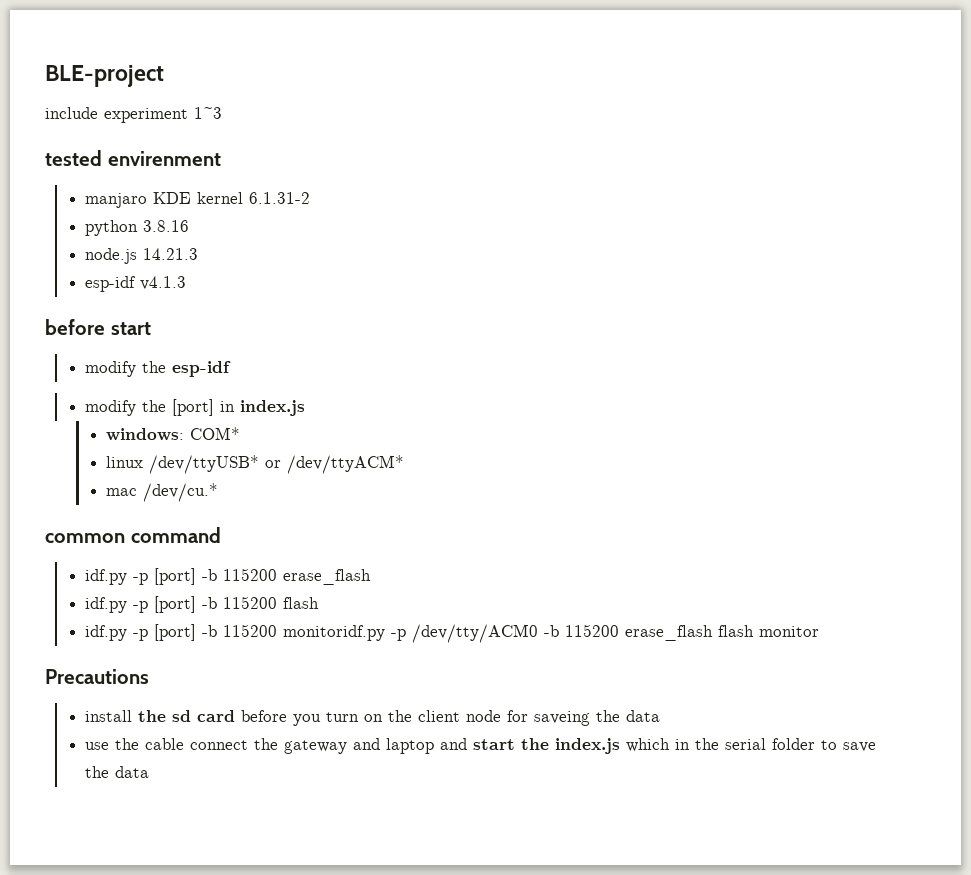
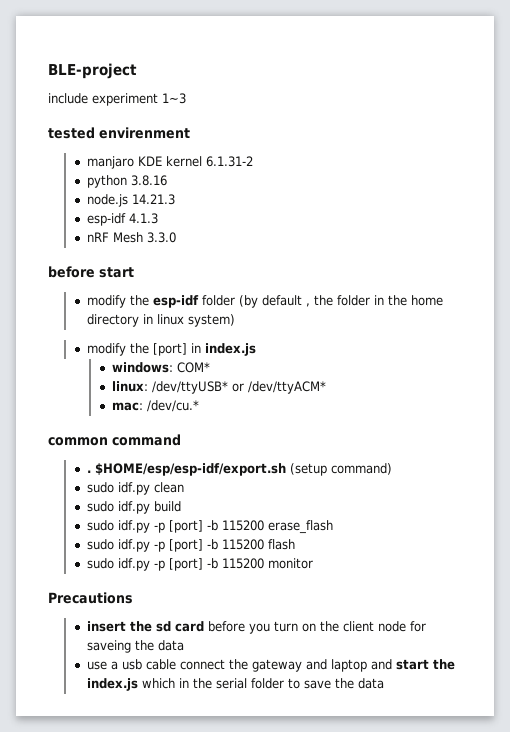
- esp-idf v4.1.3
+ esp-idf 4.1.3
+ nRF Mesh 3.3.0
- modify the esp-idf
+ modify the esp-idf folder (by default , the folder in the home directory in linux system)
- linux /dev/ttyUSB* or /dev/ttyACM*
+ linux: /dev/ttyUSB* or /dev/ttyACM*
- mac /dev/cu.*
+ mac: /dev/cu.*
- idf.py -p [port] -b 115200 erase_flash
+ . $HOME/esp/esp-idf/export.sh (setup command)
+ sudo idf.py clean
+ sudo idf.py build
+ sudo idf.py -p [port] -b 115200 erase_flash
- idf.py -p [port] -b 115200 flash
+ sudo idf.py -p [port] -b 115200 flash
- idf.py -p [port] -b 115200 monitoridf.py -p /dev/tty/ACM0 -b 115200 erase_flash flash monitor
+ sudo idf.py -p [port] -b 115200 monitor
- install the sd card before you turn on the client node for saveing the data
+ insert the sd card before you turn on the client node for saveing the data
- use the cable connect the gateway and laptop and start the index.js which in the serial folder to save the data
+ use a usb cable connect the gateway and laptop and start the index.js which in the serial folder to save the data

